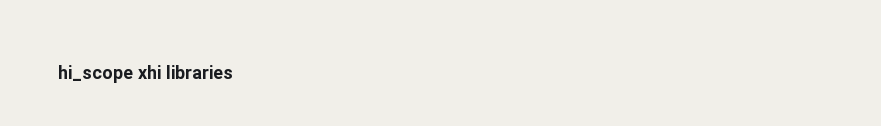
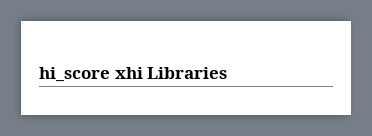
- hi_scope xhi libraries
+ hi_score xhi Libraries

